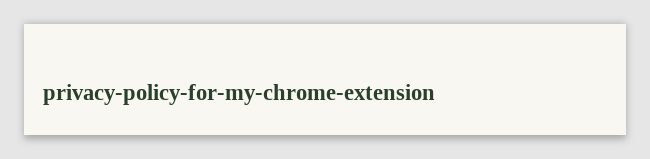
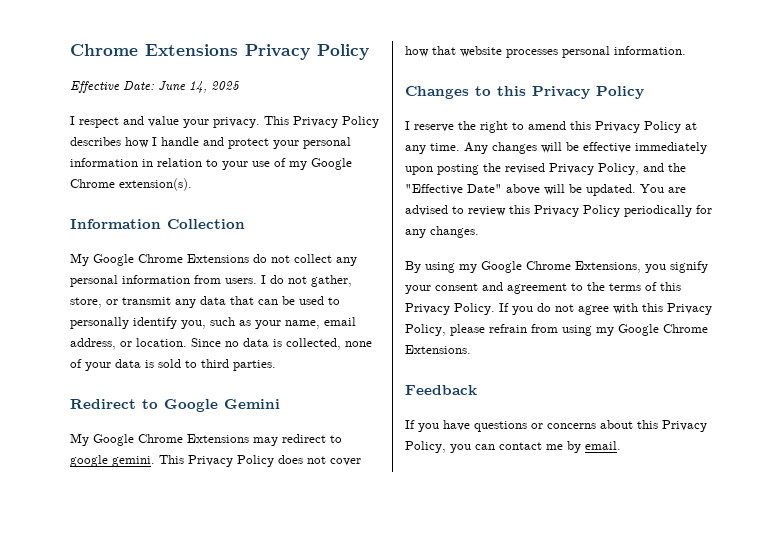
- privacy-policy-for-my-chrome-extension
+ Chrome Extensions Privacy Policy
+ Effective Date: June 14, 2025
+ I respect and value your privacy. This Privacy Policy describes how I handle and protect your personal information in relation to your use of my Google Chrome extension(s).
+ Information Collection
+ My Google Chrome Extensions do not collect any personal information from users. I do not gather, store, or transmit any data that can be used to personally identify you, such as your name, email address, or location. Since no data is collected, none of your data is sold to third parties.
+ Redirect to Google Gemini
+ My Google Chrome Extensions may redirect to google gemini. This Privacy Policy does not cover how that website processes personal information.
+ Changes to this Privacy Policy
+ I reserve the right to amend this Privacy Policy at any time. Any changes will be effective immediately upon posting the revised Privacy Policy, and the "Effective Date" above will be updated. You are advised to review this Privacy Policy periodically for any changes.
+ By using my Google Chrome Extensions, you signify your consent and agreement to the terms of this Privacy Policy. If you do not agree with this Privacy Policy, please refrain from using my Google Chrome Extensions.
+ Feedback
+ If you have questions or concerns about this Privacy Policy, you can contact me by email.

